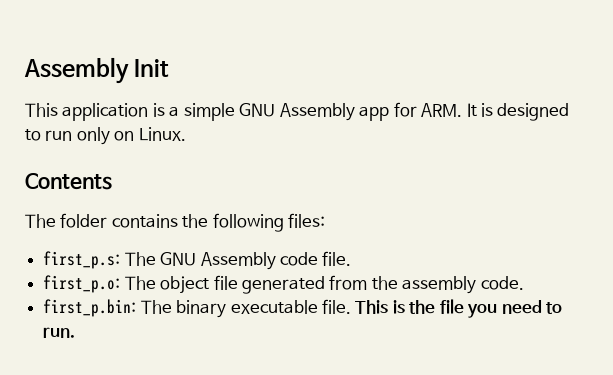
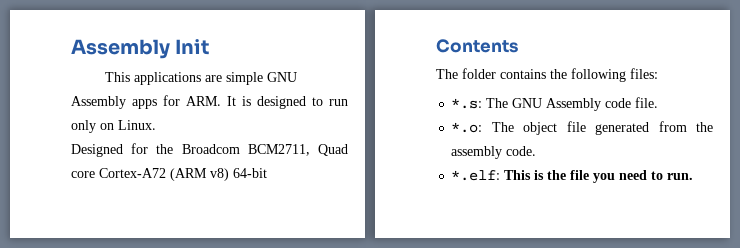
- This application is a simple GNU Assembly app for ARM. It is designed to run only on Linux.
+ This applications are simple GNU Assembly apps for ARM. It is designed to run only on Linux.
+ Designed for the Broadcom BCM2711, Quad core Cortex-A72 (ARM v8) 64-bit
- first_p.s: The GNU Assembly code file.
+ *.s: The GNU Assembly code file.
- first_p.o: The object file generated from the assembly code.
+ *.o: The object file generated from the assembly code.
- first_p.bin: The binary executable file. This is the file you need to run.
+ *.elf: This is the file you need to run.

